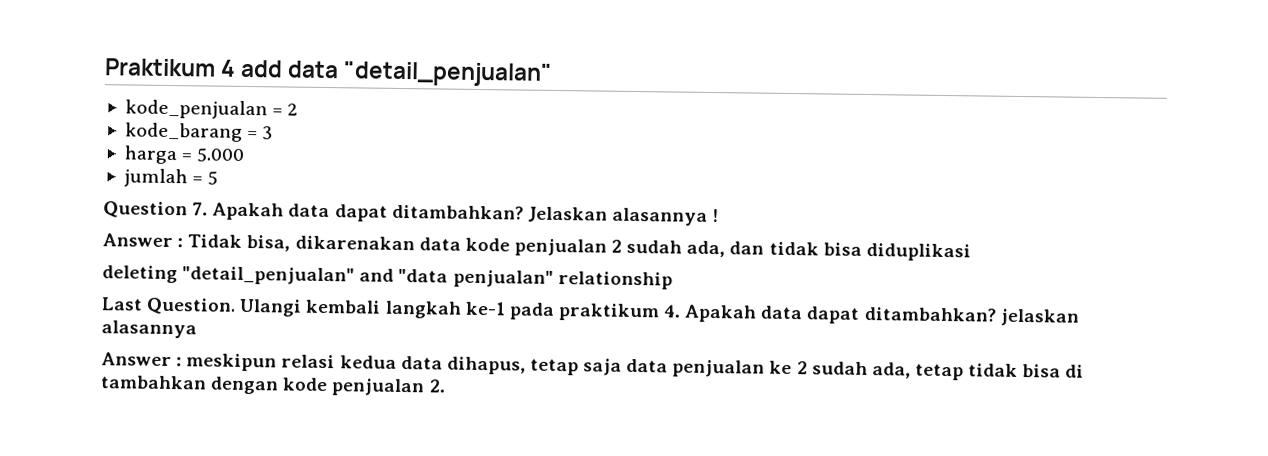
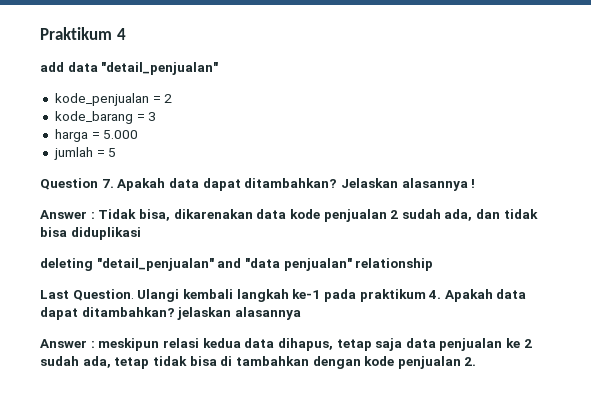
- Praktikum 4 add data "detail_penjualan"
+ Praktikum 4
+ add data "detail_penjualan"

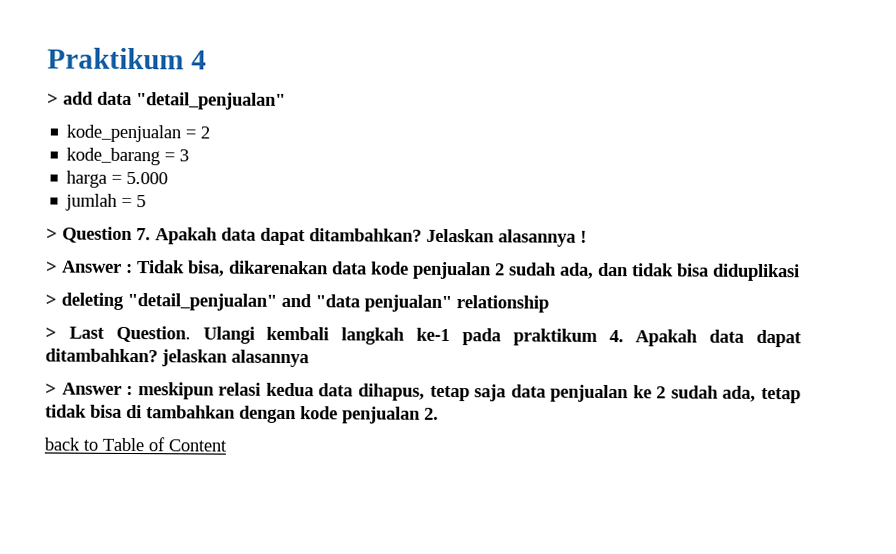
- add data "detail_penjualan"
+ > add data "detail_penjualan"
- Question 7. Apakah data dapat ditambahkan?
+ > Question 7. Apakah data dapat ditambahkan?
- Answer : Tidak bisa, dikarenakan data kode penjualan 2 sudah ada, dan tidak bisa diduplikasi
+ > Answer : Tidak bisa, dikarenakan data kode penjualan 2 sudah ada, dan tidak bisa diduplikasi
- deleting "detail_penjualan" and "data penjualan" relationship
+ > deleting "detail_penjualan" and "data penjualan" relationship
- Last Question.
+ > Last Question.
- Answer : meskipun relasi kedua data dihapus, tetap saja data penjualan ke 2 sudah ada, tetap tidak bisa di tambahkan dengan kode penjualan 2.
+ > Answer : meskipun relasi kedua data dihapus, tetap saja data penjualan ke 2 sudah ada, tetap tidak bisa di tambahkan dengan kode penjualan 2.
+ back to Table of Content

